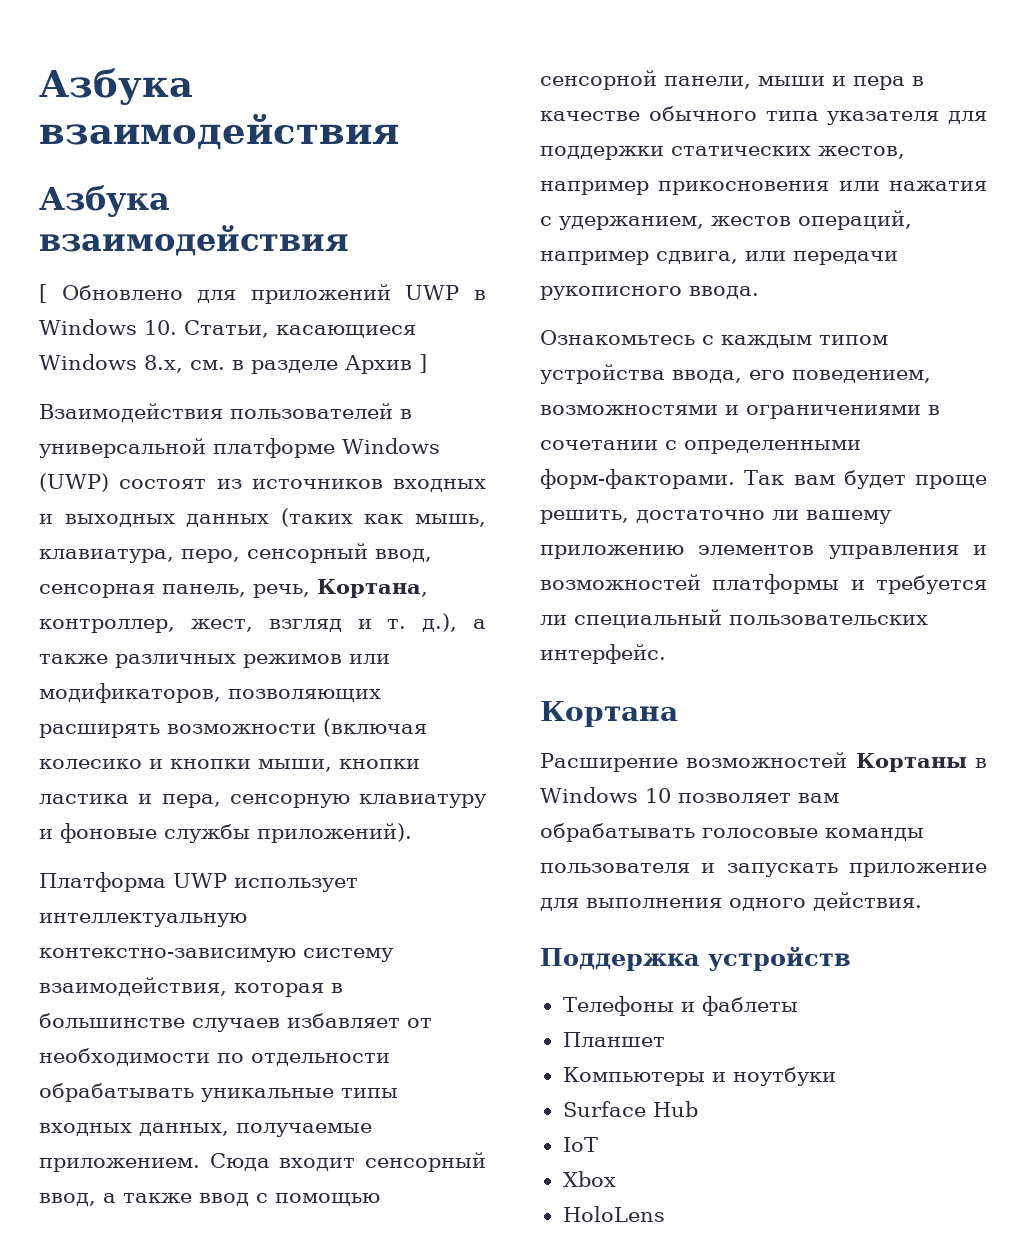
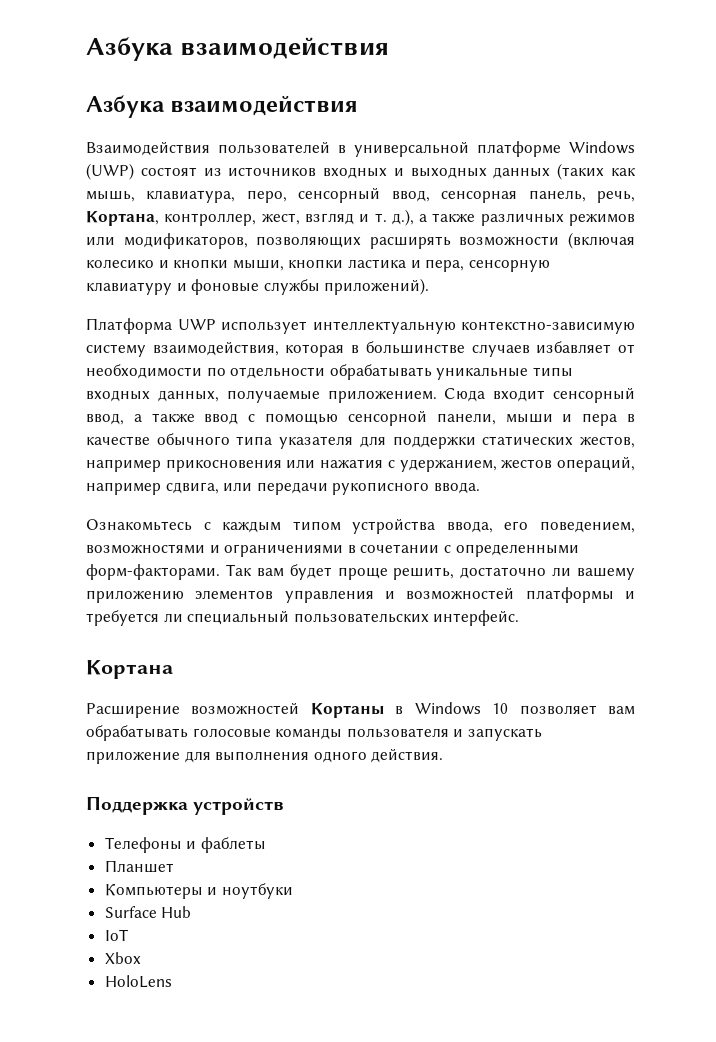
- [ Обновлено для приложений UWP в Windows 10. Статьи, касающиеся Windows 8.x, см. в разделе Архив ]

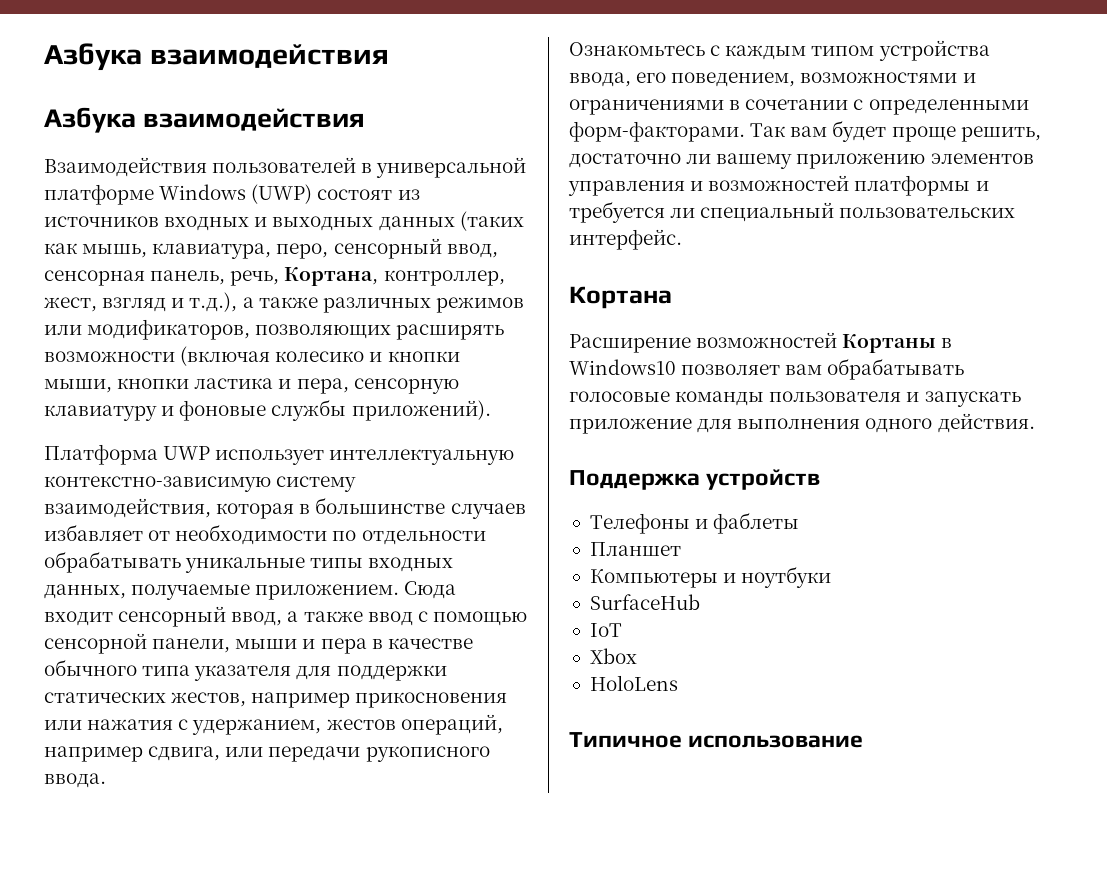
- Взаимодействия пользователей в универсальной платформе Windows (UWP) состоят из источников входных и выходных данных (таких как мышь, клавиатура, перо, сенсорный ввод, сенсорная панель, речь, Кортана, контроллер, жест, взгляд и т. д.), а также различных режимов или модификаторов, позволяющих расширять возможности (включая колесико и кнопки мыши, кнопки ластика и пера, сенсорную клавиатуру и фоновые службы приложений).
+ Взаимодействия пользователей в универсальной платформе Windows (UWP) состоят из источников входных и выходных данных (таких как мышь, клавиатура, перо, сенсорный ввод, сенсорная панель, речь, Кортана, контроллер, жест, взгляд и т.д.), а также различных режимов или модификаторов, позволяющих расширять возможности (включая колесико и кнопки мыши, кнопки ластика и пера, сенсорную клавиатуру и фоновые службы приложений).
- Расширение возможностей Кортаны в Windows 10 позволяет вам обрабатывать голосовые команды пользователя и запускать приложение для выполнения одного действия.
+ Расширение возможностей Кортаны в Windows10 позволяет вам обрабатывать голосовые команды пользователя и запускать приложение для выполнения одного действия.
- Surface Hub
+ SurfaceHub
+ Типичное использование

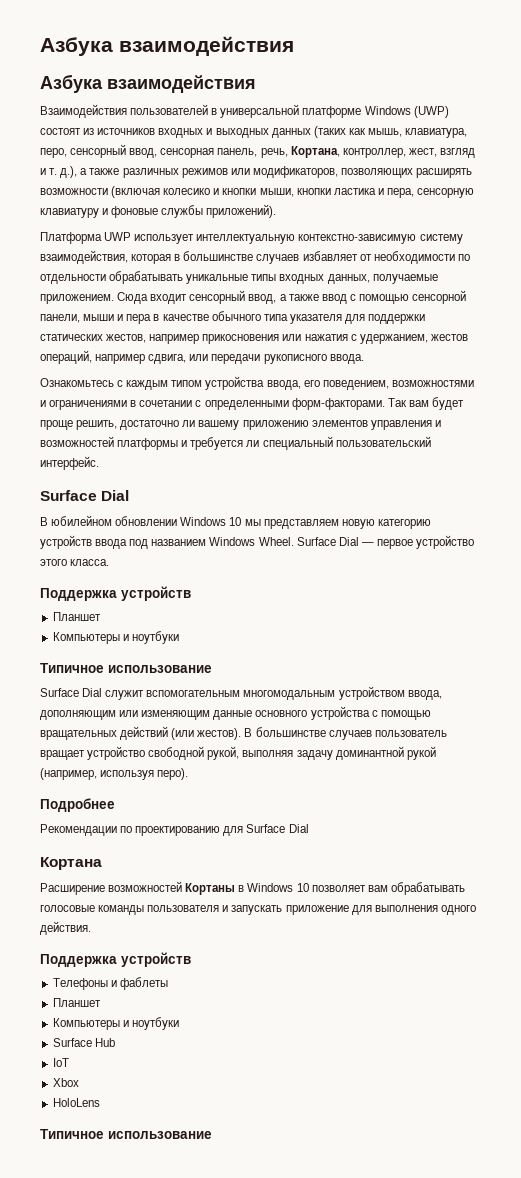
- Взаимодействия пользователей в универсальной платформе Windows (UWP) состоят из источников входных и выходных данных (таких как мышь, клавиатура, перо, сенсорный ввод, сенсорная панель, речь, Кортана, контроллер, жест, взгляд и т.д.), а также различных режимов или модификаторов, позволяющих расширять возможности (включая колесико и кнопки мыши, кнопки ластика и пера, сенсорную клавиатуру и фоновые службы приложений).
+ Взаимодействия пользователей в универсальной платформе Windows (UWP) состоят из источников входных и выходных данных (таких как мышь, клавиатура, перо, сенсорный ввод, сенсорная панель, речь, Кортана, контроллер, жест, взгляд и т. д.), а также различных режимов или модификаторов, позволяющих расширять возможности (включая колесико и кнопки мыши, кнопки ластика и пера, сенсорную клавиатуру и фоновые службы приложений).
- Так вам будет проще решить, достаточно ли вашему приложению элементов управления и возможностей платформы и требуется ли специальный пользовательских интерфейс.
+ Так вам будет проще решить, достаточно ли вашему приложению элементов управления и возможностей платформы и требуется ли специальный пользовательский интерфейс.
+ Surface Dial
+ В юбилейном обновлении Windows 10 мы представляем новую категорию устройств ввода под названием Windows Wheel. Surface Dial — первое устройство этого класса.
+ Поддержка устройств
+ Планшет
+ Компьютеры и ноутбуки
+ Типичное использование
+ Surface Dial служит вспомогательным многомодальным устройством ввода, дополняющим или изменяющим данные основного устройства с помощью вращательных действий (или жестов). В большинстве случаев пользователь вращает устройство свободной рукой, выполняя задачу доминантной рукой (например, используя перо).
+ Подробнее
+ Рекомендации по проектированию для Surface Dial
- Расширение возможностей Кортаны в Windows10 позволяет вам обрабатывать голосовые команды пользователя и запускать приложение для выполнения одного действия.
+ Расширение возможностей Кортаны в Windows 10 позволяет вам обрабатывать голосовые команды пользователя и запускать приложение для выполнения одного действия.
- SurfaceHub
+ Surface Hub

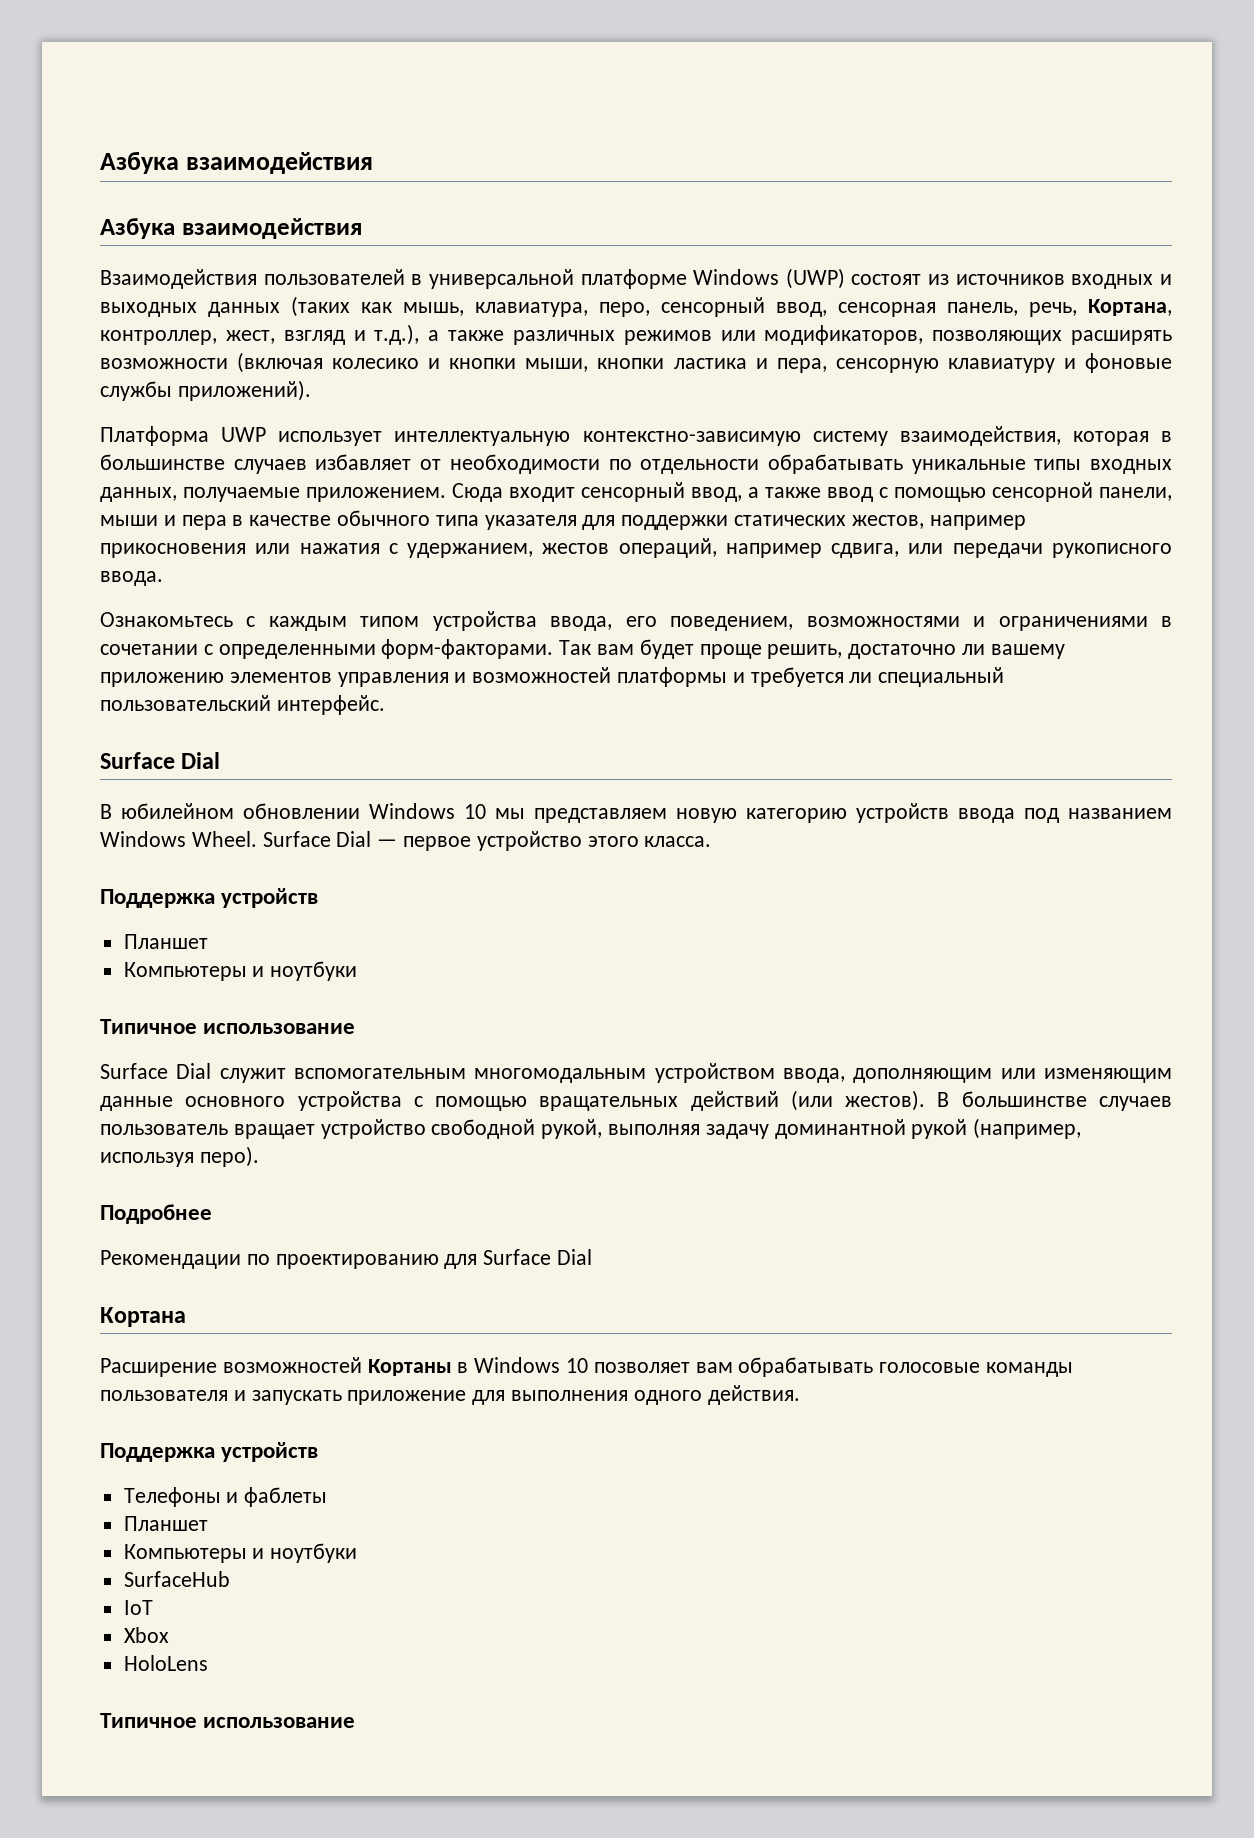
- Взаимодействия пользователей в универсальной платформе Windows (UWP) состоят из источников входных и выходных данных (таких как мышь, клавиатура, перо, сенсорный ввод, сенсорная панель, речь, Кортана, контроллер, жест, взгляд и т. д.), а также различных режимов или модификаторов, позволяющих расширять возможности (включая колесико и кнопки мыши, кнопки ластика и пера, сенсорную клавиатуру и фоновые службы приложений).
+ Взаимодействия пользователей в универсальной платформе Windows (UWP) состоят из источников входных и выходных данных (таких как мышь, клавиатура, перо, сенсорный ввод, сенсорная панель, речь, Кортана, контроллер, жест, взгляд и т.д.), а также различных режимов или модификаторов, позволяющих расширять возможности (включая колесико и кнопки мыши, кнопки ластика и пера, сенсорную клавиатуру и фоновые службы приложений).
- Surface Hub
+ SurfaceHub

